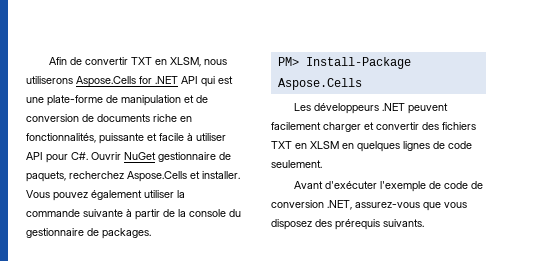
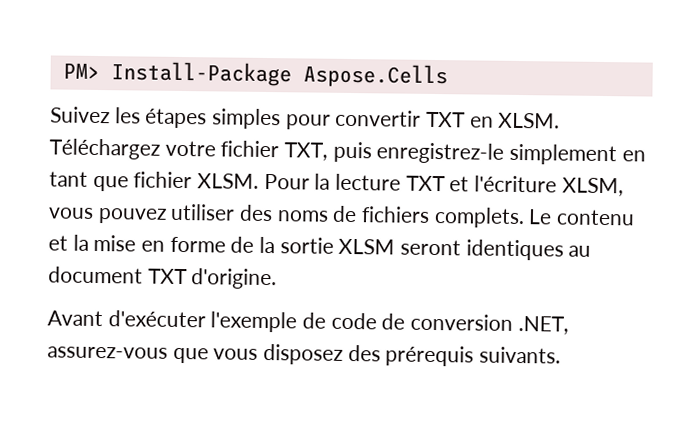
- Afin de convertir TXT en XLSM, nous utiliserons Aspose.Cells for .NET API qui est une plate-forme de manipulation et de conversion de documents riche en fonctionnalités, puissante et facile à utiliser API pour C#. Ouvrir NuGet gestionnaire de paquets, recherchez Aspose.Cells et installer. Vous pouvez également utiliser la commande suivante à partir de la console du gestionnaire de packages.
  PM> Install-Package Aspose.Cells
- Les développeurs .NET peuvent facilement charger et convertir des fichiers TXT en XLSM en quelques lignes de code seulement.
+ Suivez les étapes simples pour convertir TXT en XLSM. Téléchargez votre fichier TXT, puis enregistrez-le simplement en tant que fichier XLSM. Pour la lecture TXT et l'écriture XLSM, vous pouvez utiliser des noms de fichiers complets. Le contenu et la mise en forme de la sortie XLSM seront identiques au document TXT d'origine.

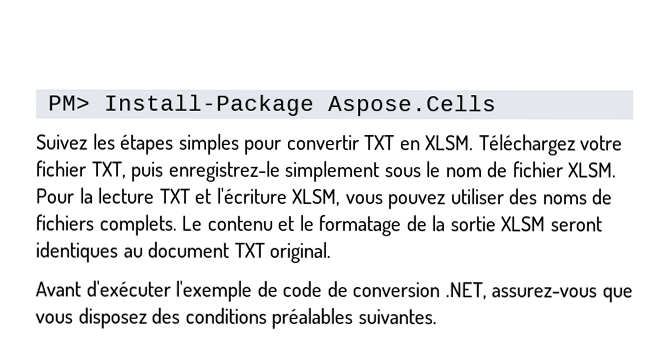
- Téléchargez votre fichier TXT, puis enregistrez-le simplement en tant que fichier XLSM.
+ Téléchargez votre fichier TXT, puis enregistrez-le simplement sous le nom de fichier XLSM.
- Le contenu et la mise en forme de la sortie XLSM seront identiques au document TXT d'origine.
+ Le contenu et le formatage de la sortie XLSM seront identiques au document TXT original.
- Avant d'exécuter l'exemple de code de conversion .NET, assurez-vous que vous disposez des prérequis suivants.
+ Avant d'exécuter l'exemple de code de conversion .NET, assurez-vous que vous disposez des conditions préalables suivantes.

